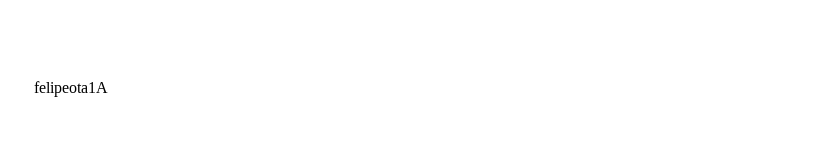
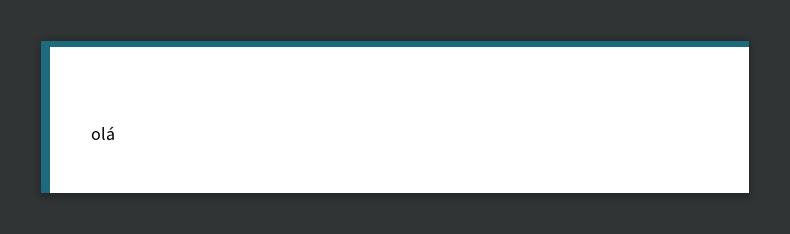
- felipeota1A
+ olá

